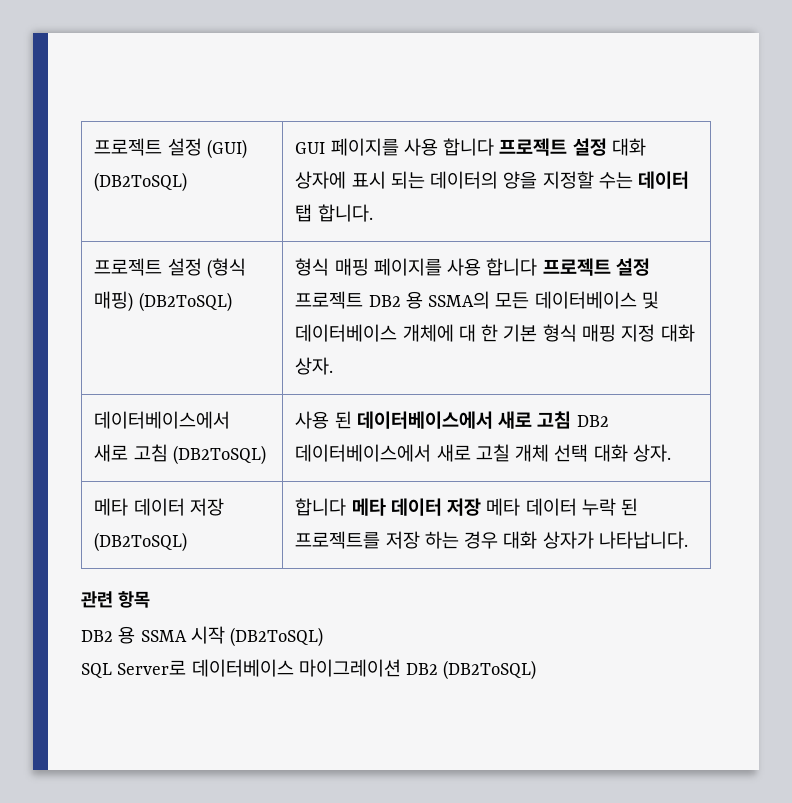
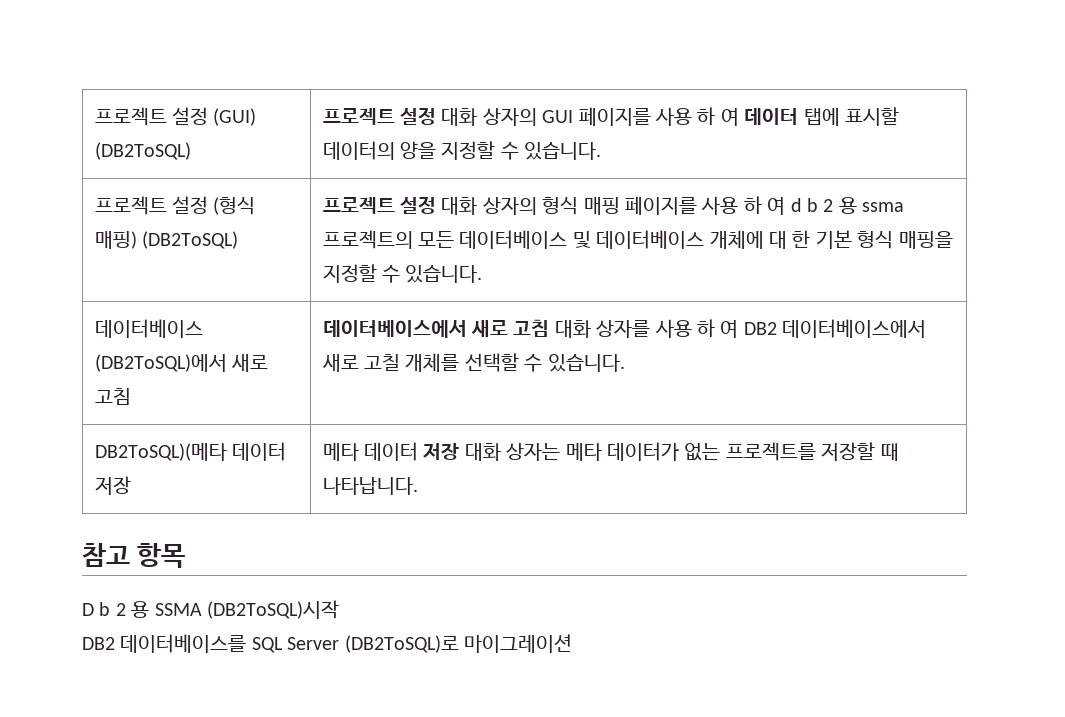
- 프로젝트 설정 (GUI) (DB2ToSQL) | GUI 페이지를 사용 합니다 프로젝트 설정 대화 상자에 표시 되는 데이터의 양을 지정할 수는 데이터 탭 합니다.
+ 프로젝트 설정 (GUI) (DB2ToSQL) | 프로젝트 설정 대화 상자의 GUI 페이지를 사용 하 여 데이터 탭에 표시할 데이터의 양을 지정할 수 있습니다.
- 프로젝트 설정 (형식 매핑) (DB2ToSQL) | 형식 매핑 페이지를 사용 합니다 프로젝트 설정 프로젝트 DB2 용 SSMA의 모든 데이터베이스 및 데이터베이스 개체에 대 한 기본 형식 매핑 지정 대화 상자.
- 데이터베이스에서 새로 고침 (DB2ToSQL) | 사용 된 데이터베이스에서 새로 고침 DB2 데이터베이스에서 새로 고칠 개체 선택 대화 상자.
- 메타 데이터 저장 (DB2ToSQL) | 합니다 메타 데이터 저장 메타 데이터 누락 된 프로젝트를 저장 하는 경우 대화 상자가 나타납니다.
+ 프로젝트 설정 (형식 매핑) (DB2ToSQL) | 프로젝트 설정 대화 상자의 형식 매핑 페이지를 사용 하 여 d b 2 용 ssma 프로젝트의 모든 데이터베이스 및 데이터베이스 개체에 대 한 기본 형식 매핑을 지정할 수 있습니다.
+ 데이터베이스 (DB2ToSQL)에서 새로 고침 | 데이터베이스에서 새로 고침 대화 상자를 사용 하 여 DB2 데이터베이스에서 새로 고칠 개체를 선택할 수 있습니다.
+ DB2ToSQL)(메타 데이터 저장 | 메타 데이터 저장 대화 상자는 메타 데이터가 없는 프로젝트를 저장할 때 나타납니다.
- 관련 항목
+ 참고 항목
- DB2 용 SSMA 시작 (DB2ToSQL)
- SQL Server로 데이터베이스 마이그레이션 DB2 (DB2ToSQL)
+ D b 2 용 SSMA (DB2ToSQL)시작
+ DB2 데이터베이스를 SQL Server (DB2ToSQL)로 마이그레이션

